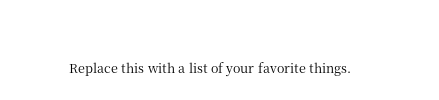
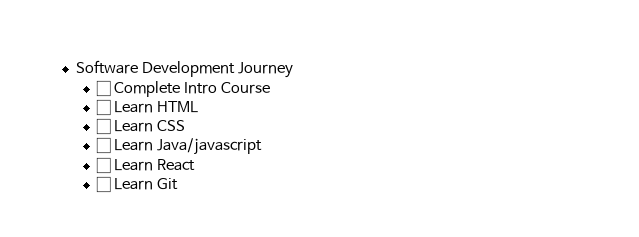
- Replace this with a list of your favorite things.
+ Software Development Journey
+ ☐ Complete Intro Course
+ ☐ Learn HTML
+ ☐ Learn CSS
+ ☐ Learn Java/javascript
+ ☐ Learn React
+ ☐ Learn Git

